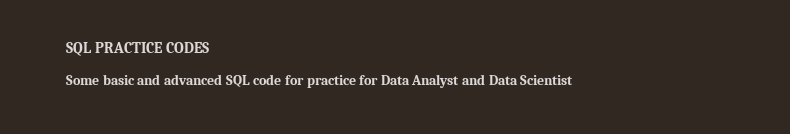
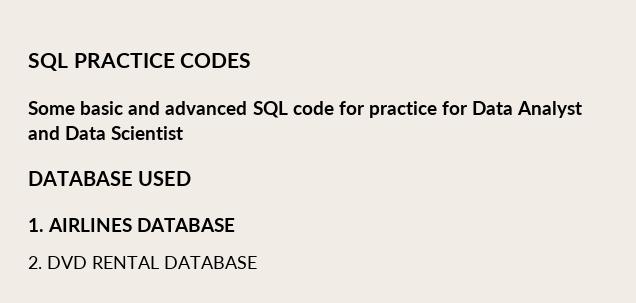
+ DATABASE USED
+ 1. AIRLINES DATABASE
+ 2. DVD RENTAL DATABASE

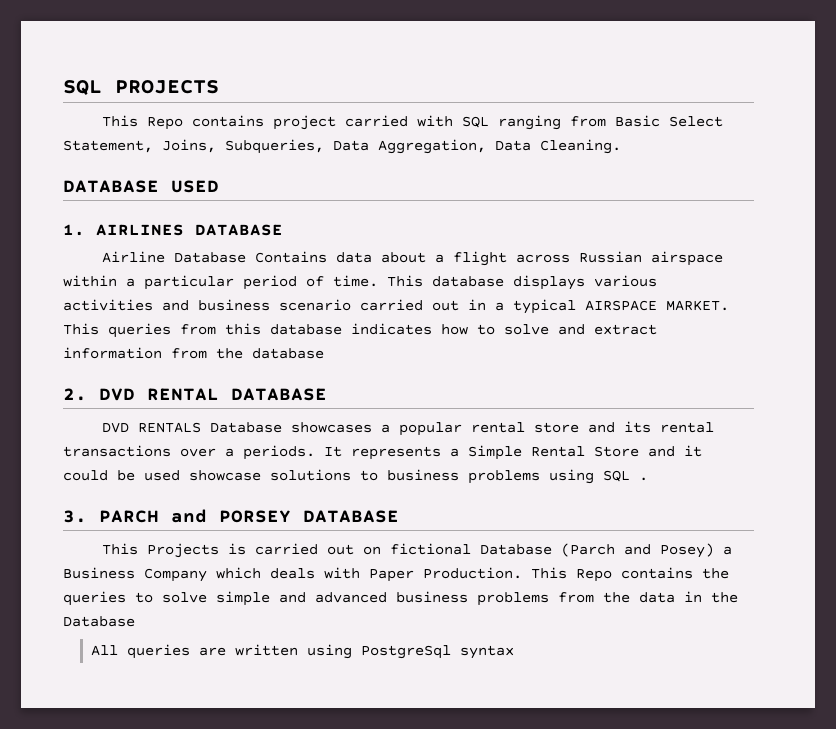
- SQL PRACTICE CODES
- Some basic and advanced SQL code for practice for Data Analyst and Data Scientist
+ SQL PROJECTS
+ This Repo contains project carried with SQL ranging from Basic Select Statement, Joins, Subqueries, Data Aggregation, Data Cleaning.
+ Airline Database Contains data about a flight across Russian airspace within a particular period of time. This database displays various activities and business scenario carried out in a typical AIRSPACE MARKET. This queries from this database indicates how to solve and extract information from the database
  2. DVD RENTAL DATABASE
+ DVD RENTALS Database showcases a popular rental store and its rental transactions over a periods. It represents a Simple Rental Store and it could be used showcase solutions to business problems using SQL .
+ 3. PARCH and PORSEY DATABASE
+ This Projects is carried out on fictional Database (Parch and Posey) a Business Company which deals with Paper Production. This Repo contains the queries to solve simple and advanced business problems from the data in the Database
+ All queries are written using PostgreSql syntax

